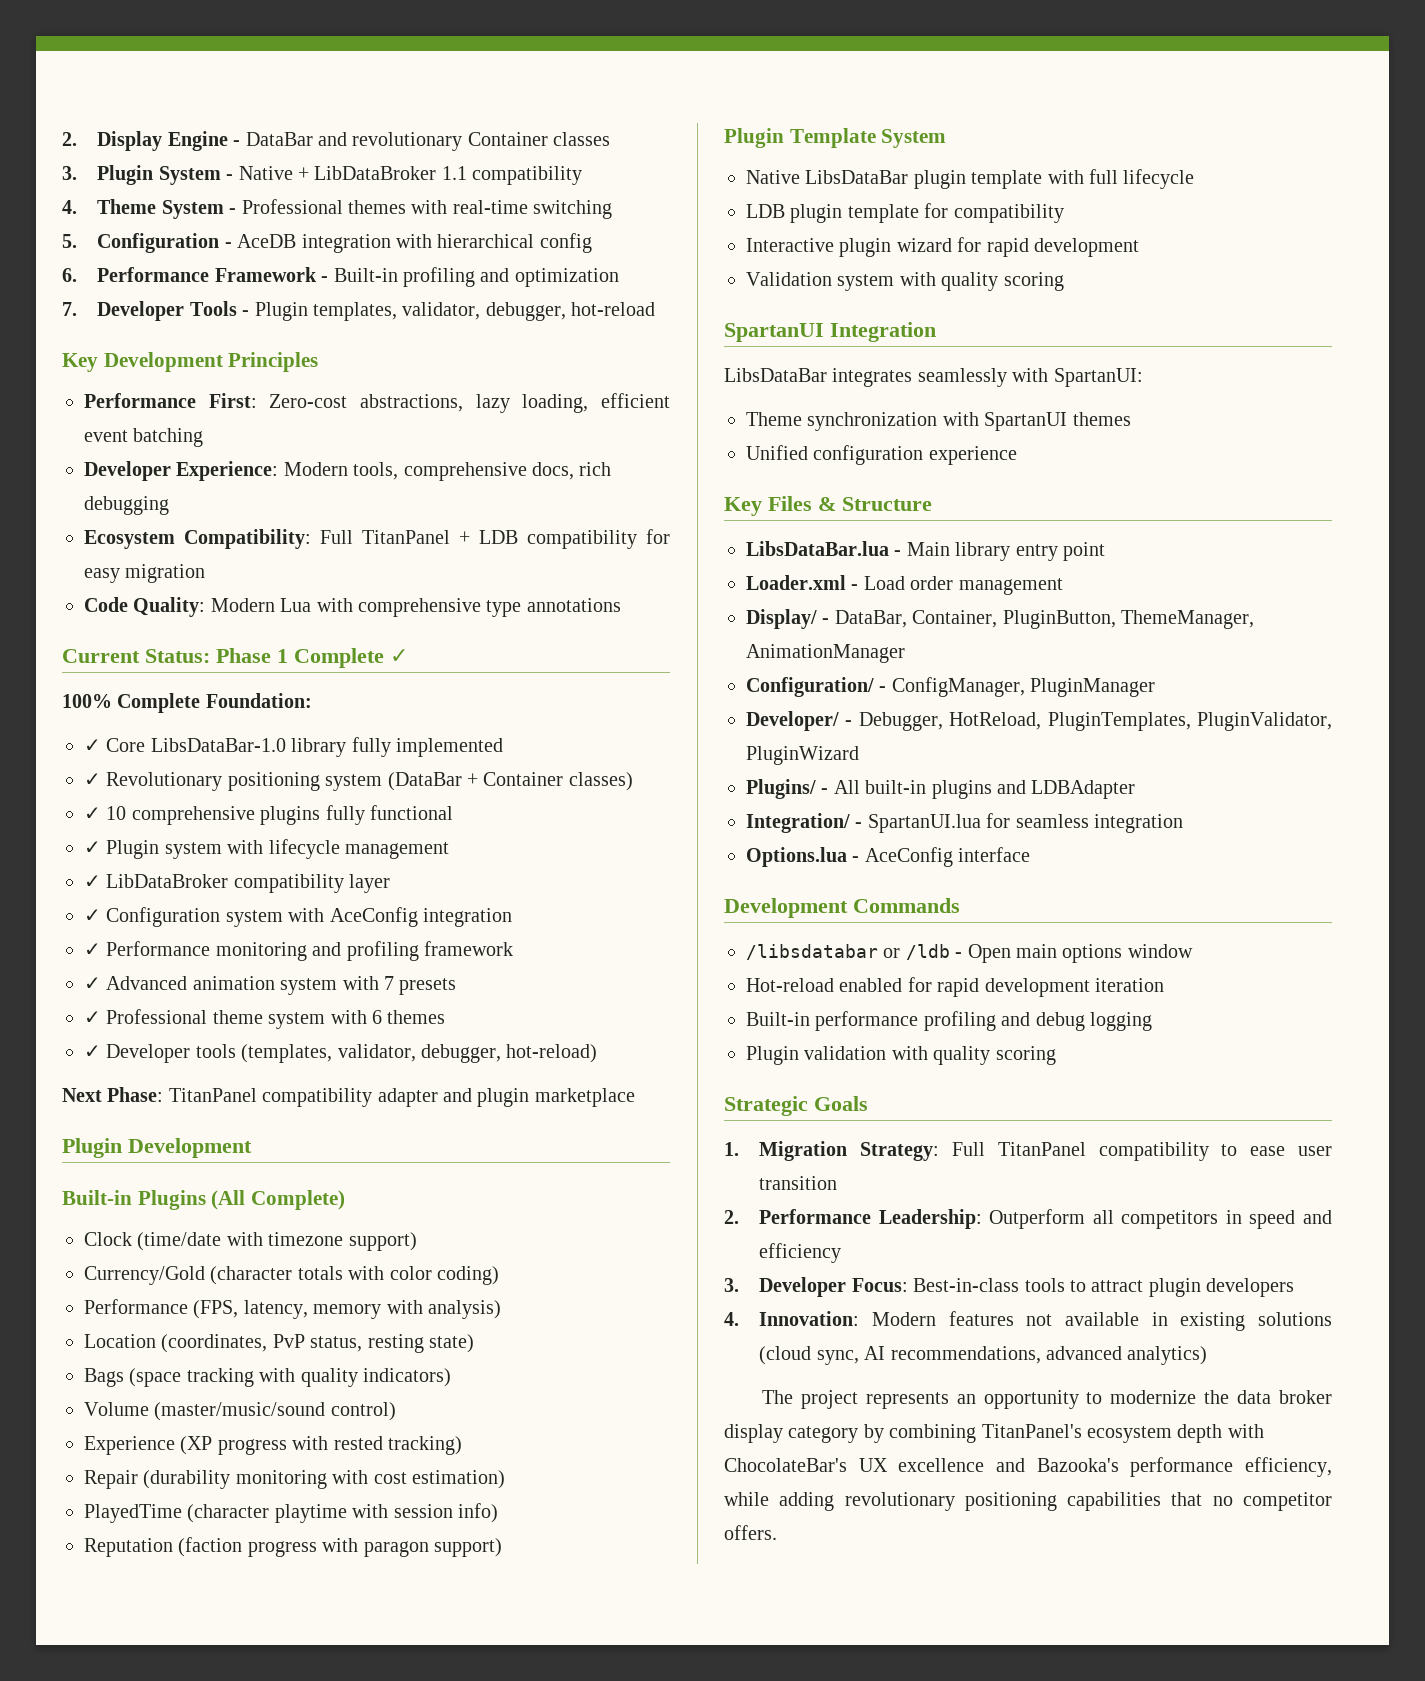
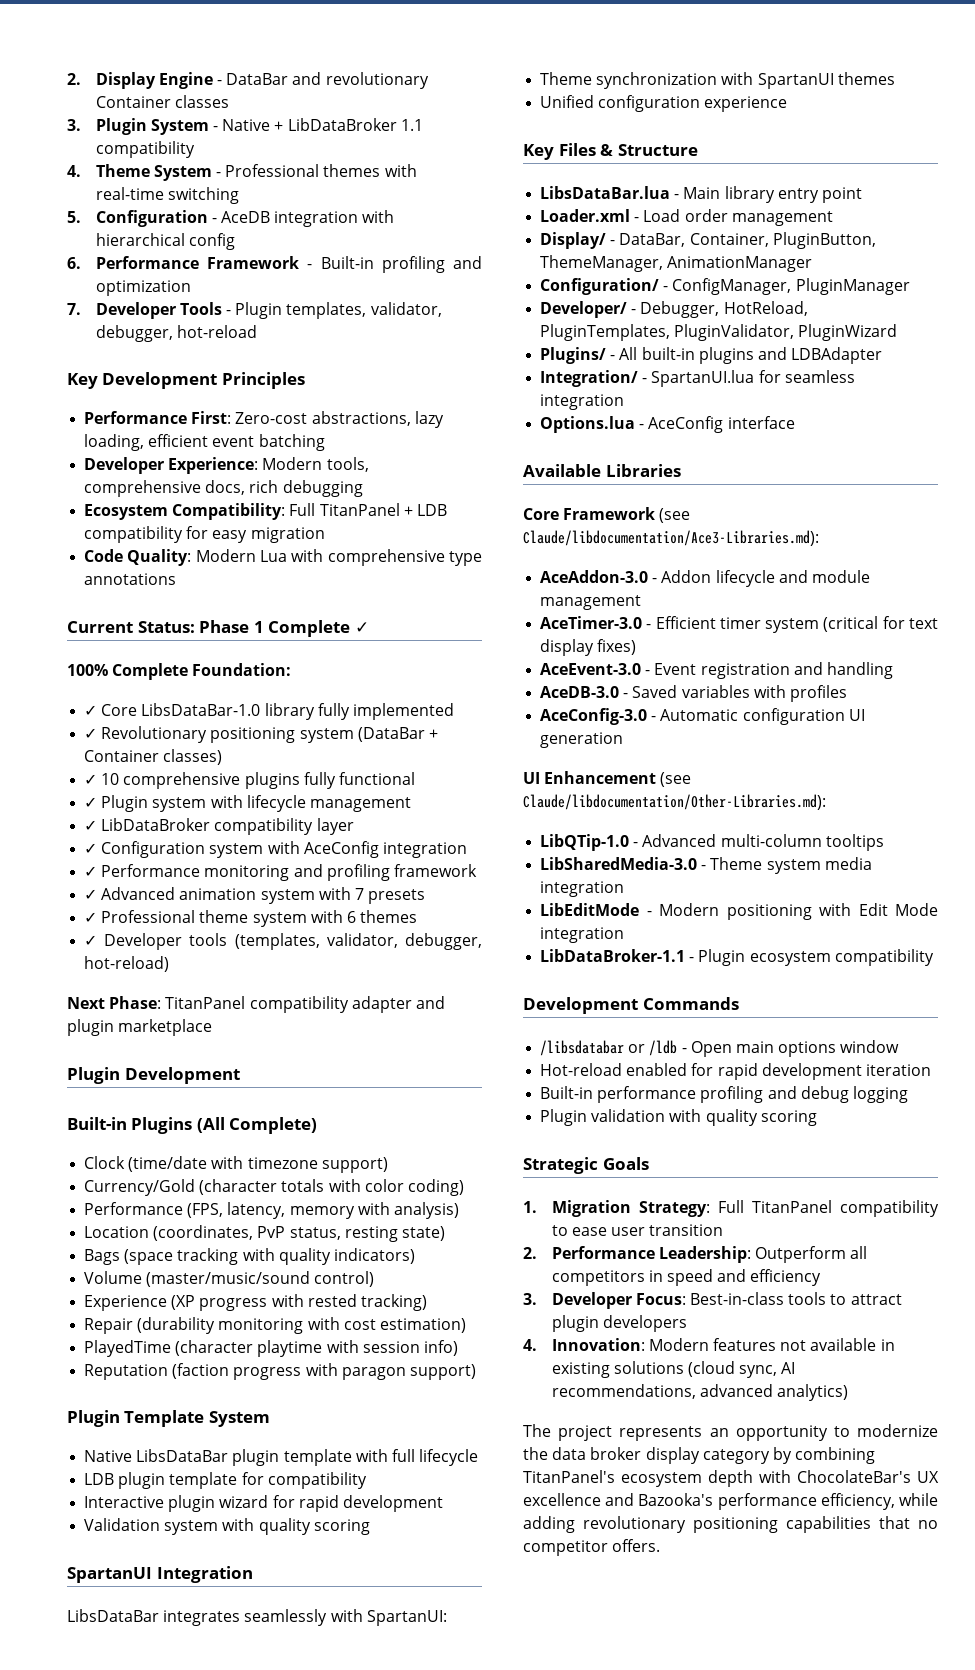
+ Available Libraries
+ Core Framework (see Claude/libdocumentation/Ace3-Libraries.md):
+ AceAddon-3.0 - Addon lifecycle and module management
+ AceTimer-3.0 - Efficient timer system (critical for text display fixes)
+ AceEvent-3.0 - Event registration and handling
+ AceDB-3.0 - Saved variables with profiles
+ AceConfig-3.0 - Automatic configuration UI generation
+ UI Enhancement (see Claude/libdocumentation/Other-Libraries.md):
+ LibQTip-1.0 - Advanced multi-column tooltips
+ LibSharedMedia-3.0 - Theme system media integration
+ LibEditMode - Modern positioning with Edit Mode integration
+ LibDataBroker-1.1 - Plugin ecosystem compatibility

